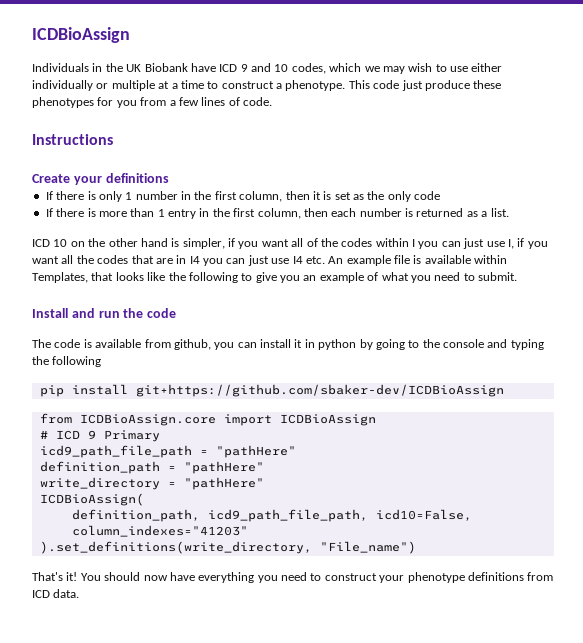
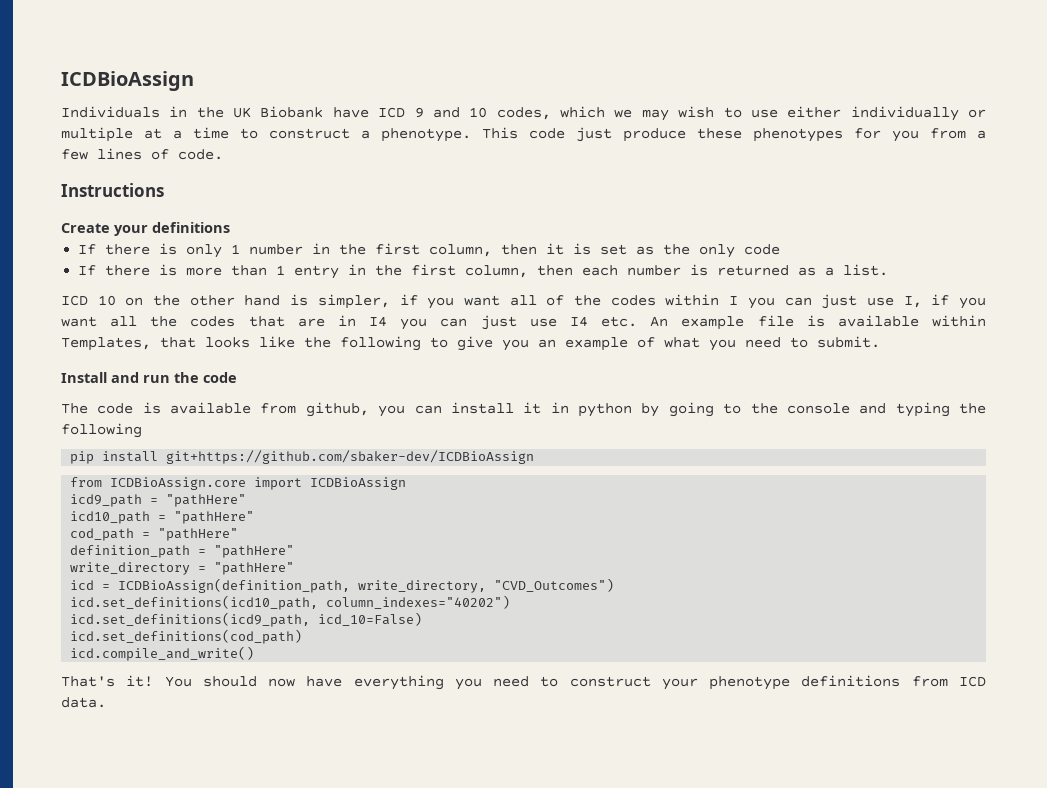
- # ICD 9 Primary
- icd9_path_file_path = "pathHere"
+ icd9_path = "pathHere"
+ icd10_path = "pathHere"
+ cod_path = "pathHere"
- ICDBioAssign(
- definition_path, icd9_path_file_path, icd10=False, column_indexes="41203"
- ).set_definitions(write_directory, "File_name")
+ icd = ICDBioAssign(definition_path, write_directory, "CVD_Outcomes")
+ icd.set_definitions(icd10_path, column_indexes="40202")
+ icd.set_definitions(icd9_path, icd_10=False)
+ icd.set_definitions(cod_path)
+ icd.compile_and_write()

